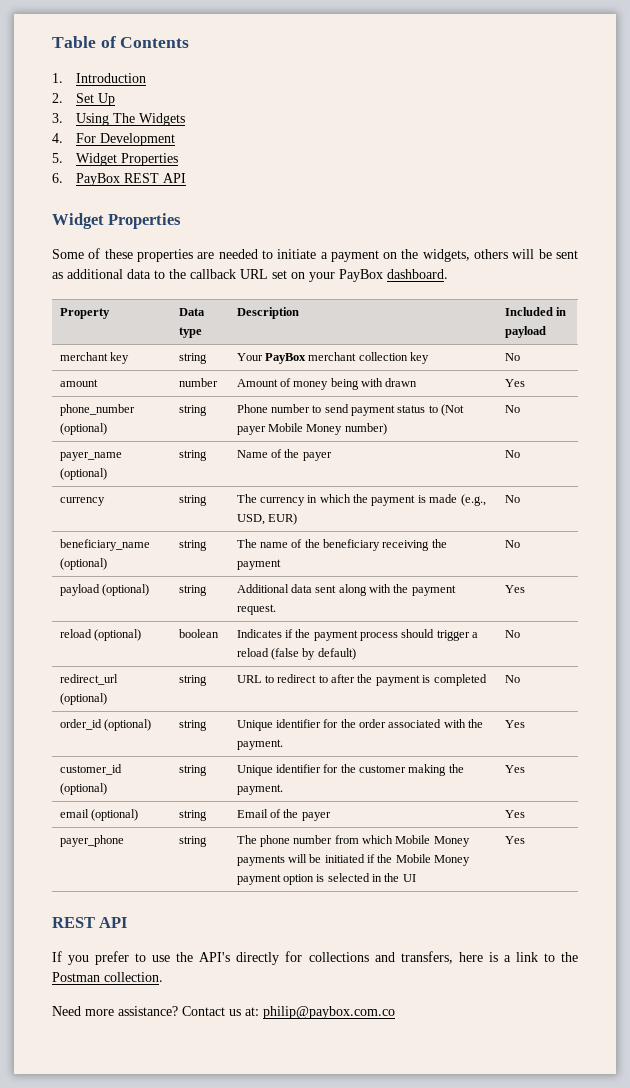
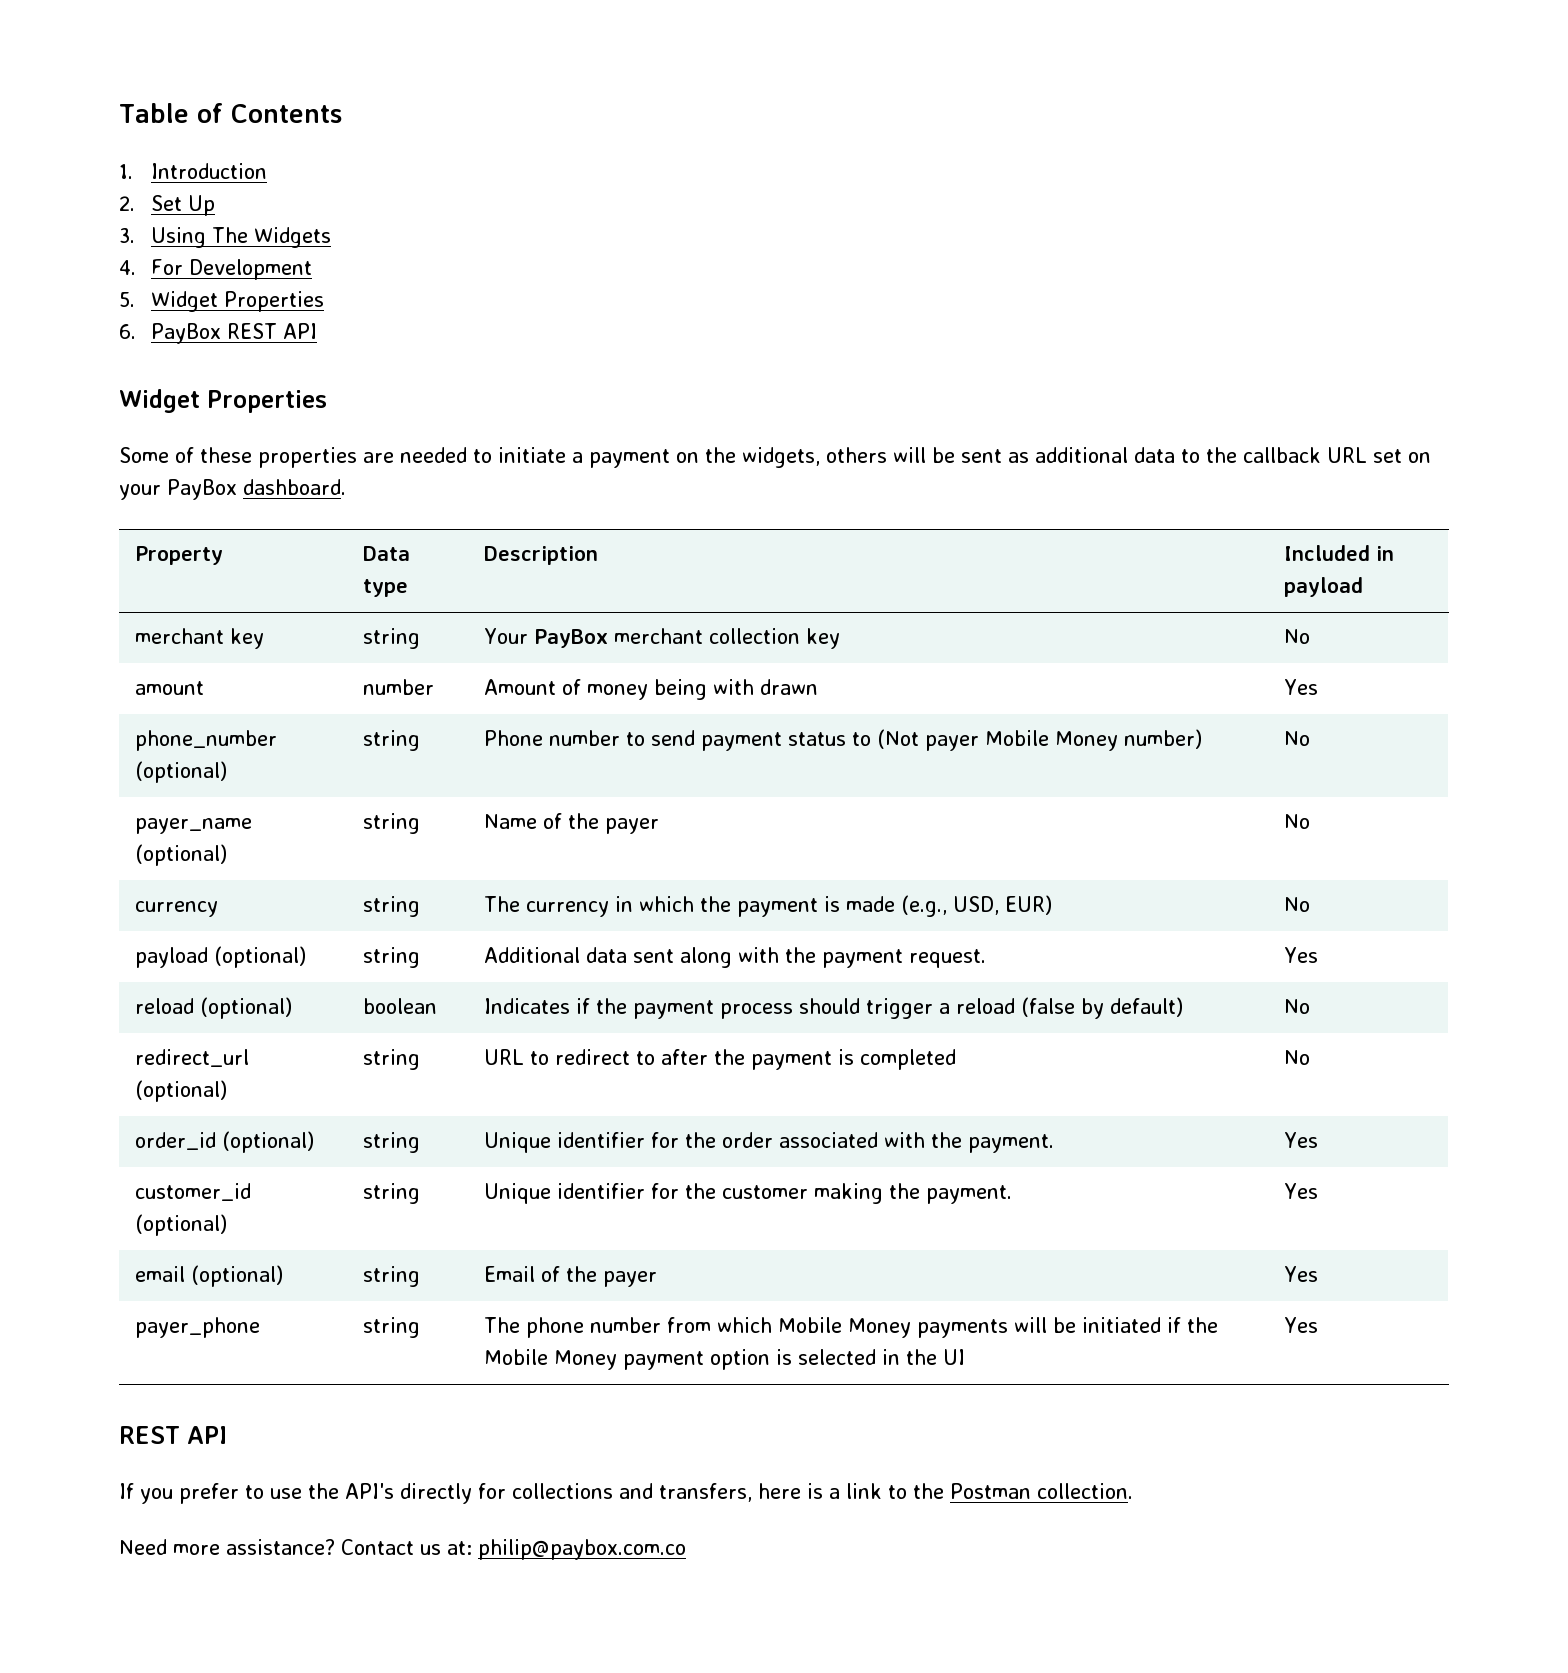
- beneficiary_name (optional) | string | The name of the beneficiary receiving the payment | No

